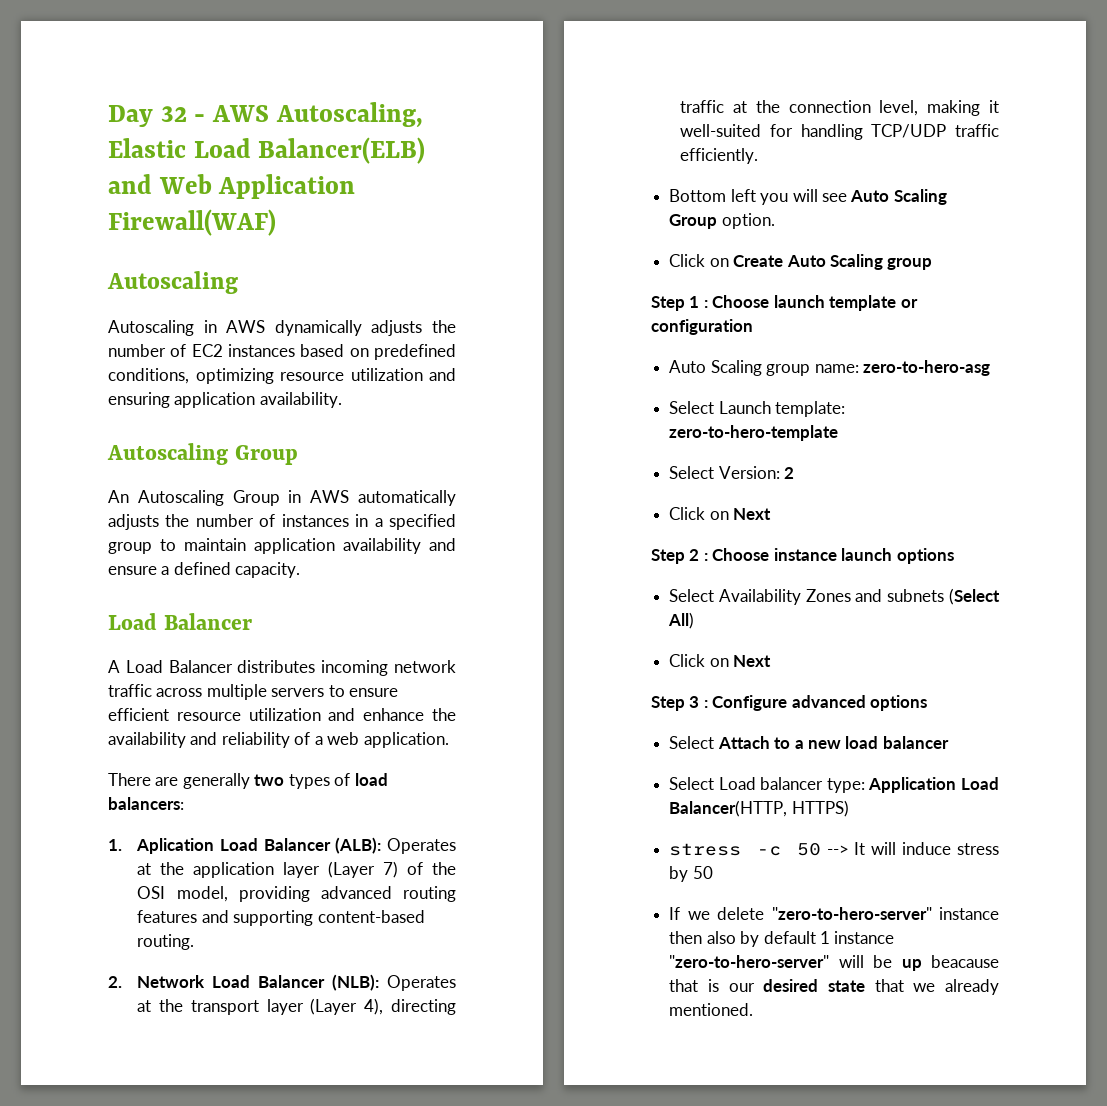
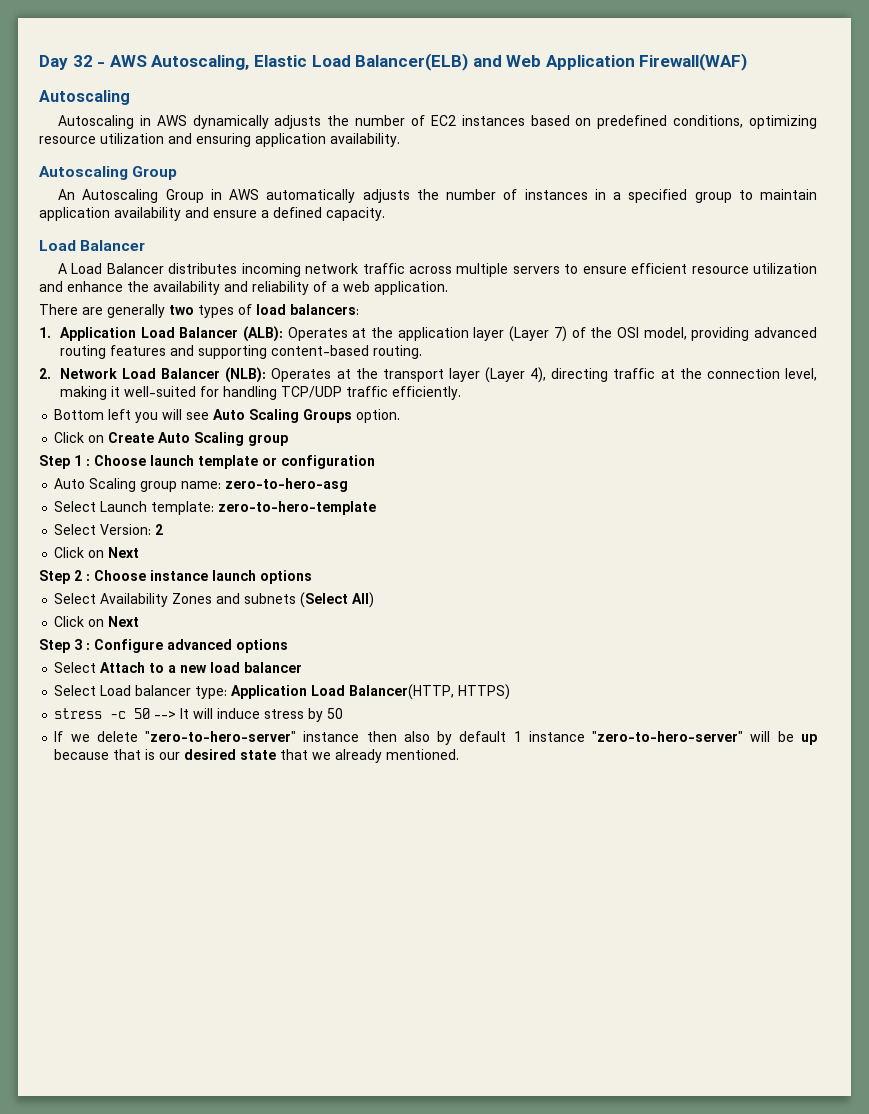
- 1. Aplication Load Balancer (ALB): Operates at the application layer (Layer 7) of the OSI model, providing advanced routing features and supporting content-based routing.
+ 1. Application Load Balancer (ALB): Operates at the application layer (Layer 7) of the OSI model, providing advanced routing features and supporting content-based routing.
- Bottom left you will see Auto Scaling Group option.
+ Bottom left you will see Auto Scaling Groups option.
- If we delete "zero-to-hero-server" instance then also by default 1 instance "zero-to-hero-server" will be up beacause that is our desired state that we already mentioned.
+ If we delete "zero-to-hero-server" instance then also by default 1 instance "zero-to-hero-server" will be up because that is our desired state that we already mentioned.

